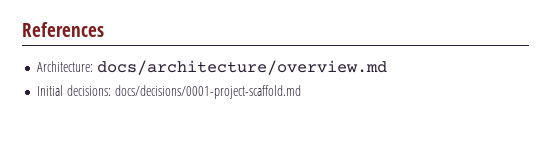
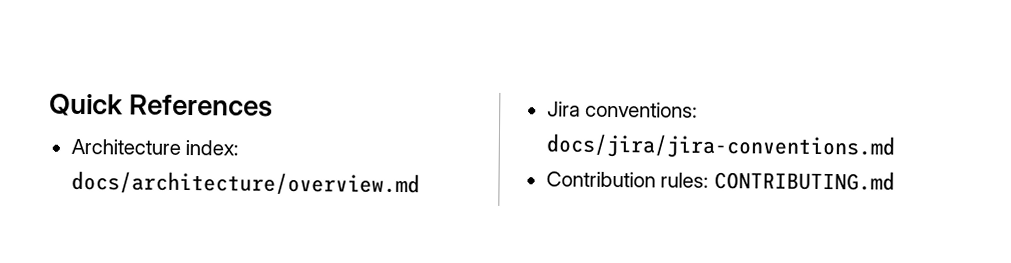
- References
+ Quick References
- Architecture: docs/architecture/overview.md
+ Architecture index: docs/architecture/overview.md
- Initial decisions: docs/decisions/0001-project-scaffold.md
+ Jira conventions: docs/jira/jira-conventions.md
+ Contribution rules: CONTRIBUTING.md

